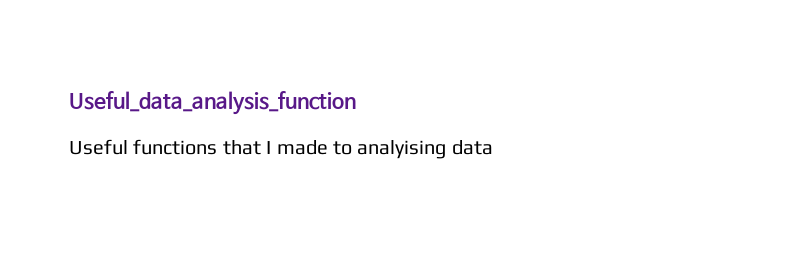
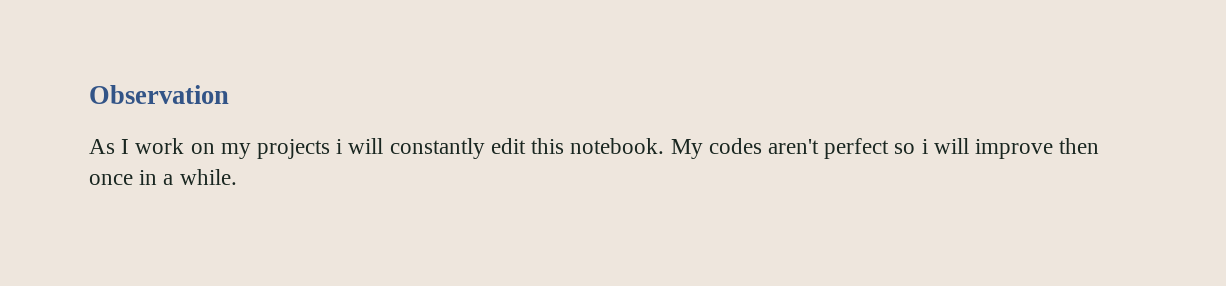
- Useful_data_analysis_function
- Useful functions that I made to analyising data
+ Observation
+ As I work on my projects i will constantly edit this notebook. My codes aren't perfect so i will improve then once in a while.

